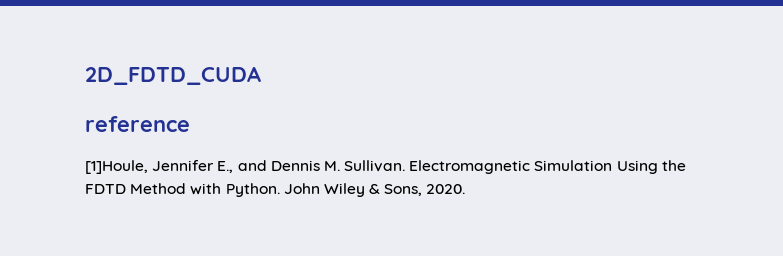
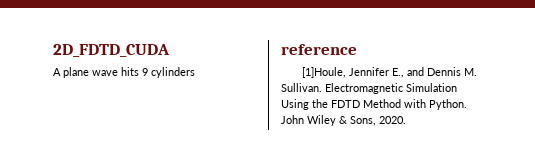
+ A plane wave hits 9 cylinders

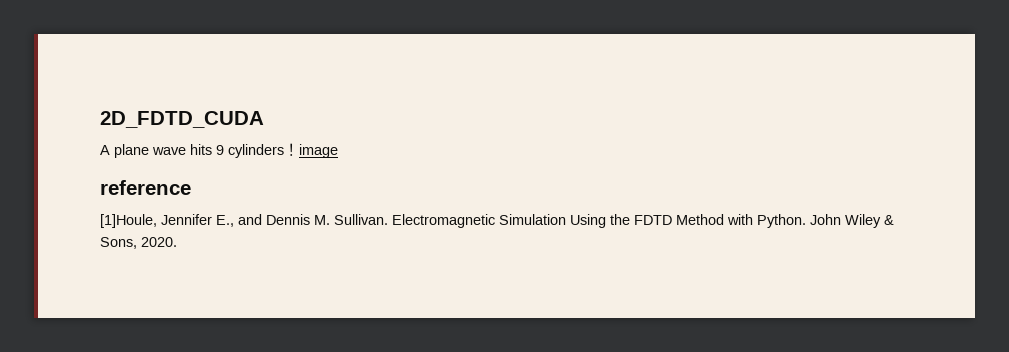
- A plane wave hits 9 cylinders
+ A plane wave hits 9 cylinders！image

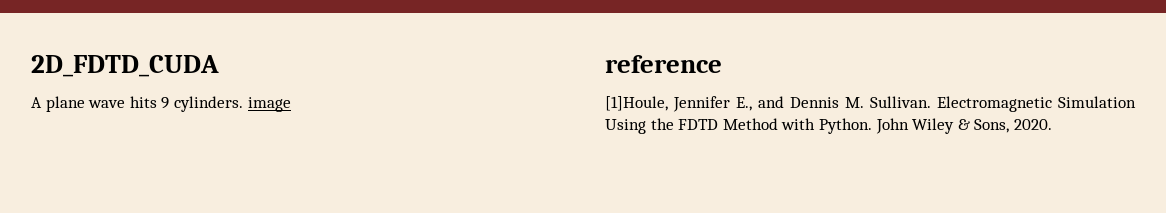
- A plane wave hits 9 cylinders！image
+ A plane wave hits 9 cylinders. image

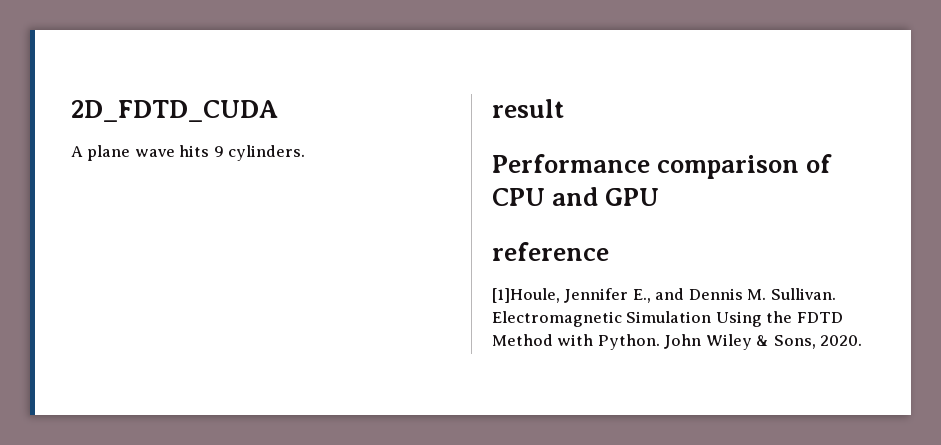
- A plane wave hits 9 cylinders. image
+ A plane wave hits 9 cylinders.
+ result
+ Performance comparison of CPU and GPU

